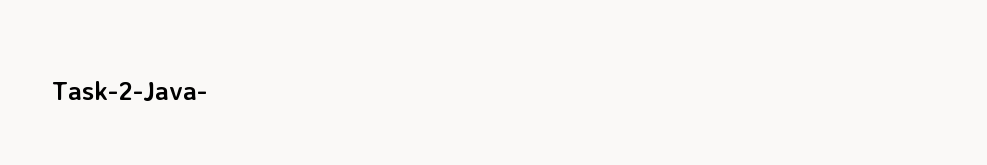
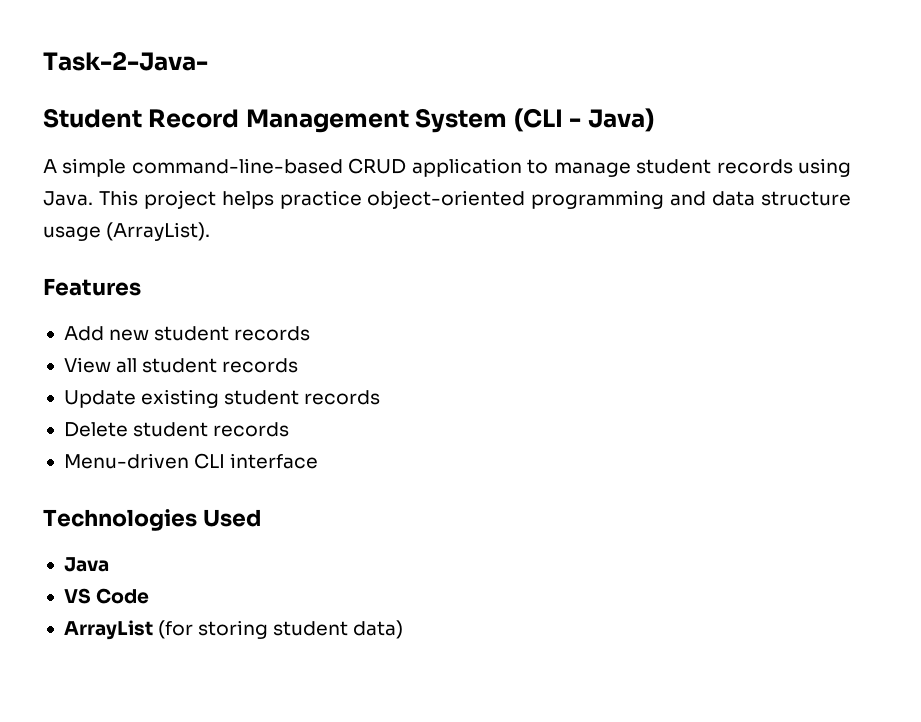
+ Student Record Management System (CLI - Java)
+ A simple command-line-based CRUD application to manage student records using Java. This project helps practice object-oriented programming and data structure usage (ArrayList).
+ Features
+ Add new student records
+ View all student records
+ Update existing student records
+ Delete student records
+ Menu-driven CLI interface
+ Technologies Used
+ Java
+ VS Code
+ ArrayList (for storing student data)

